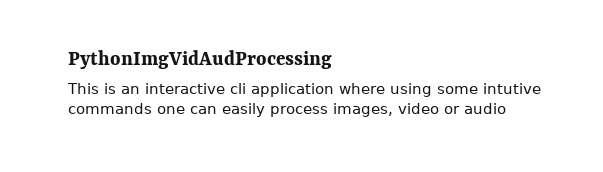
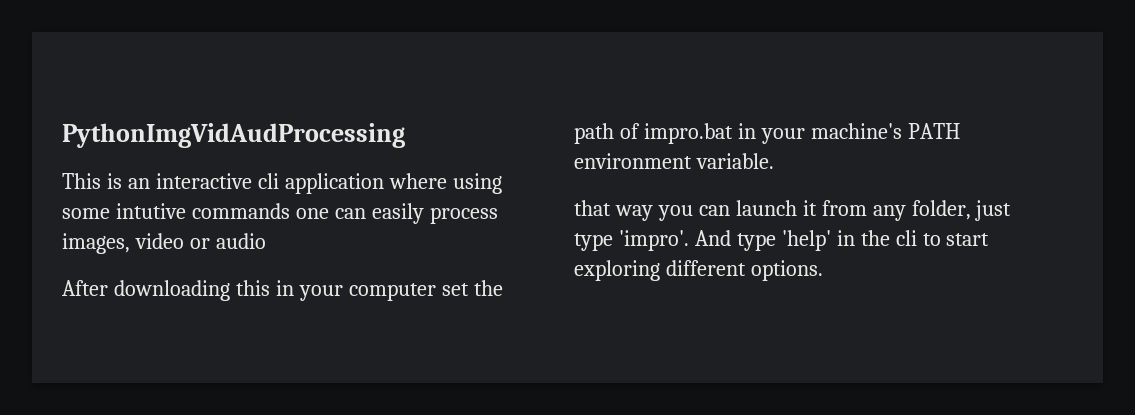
+ After downloading this in your computer set the path of impro.bat in your machine's PATH environment variable.
+ that way you can launch it from any folder, just type 'impro'. And type 'help' in the cli to start exploring different options.

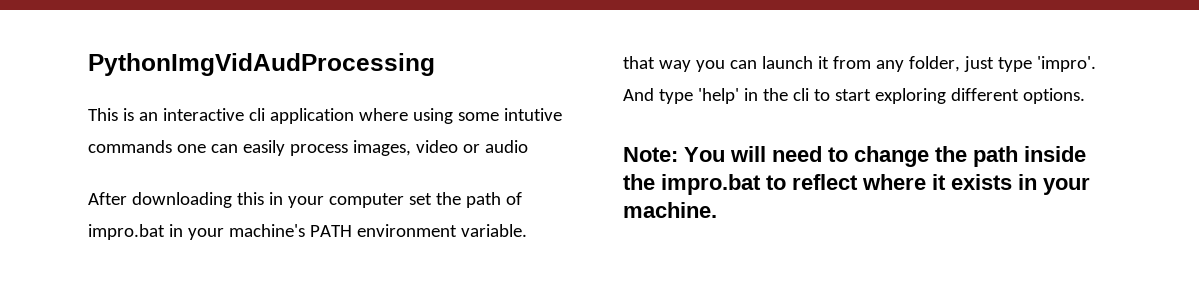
+ Note: You will need to change the path inside the impro.bat to reflect where it exists in your machine.

